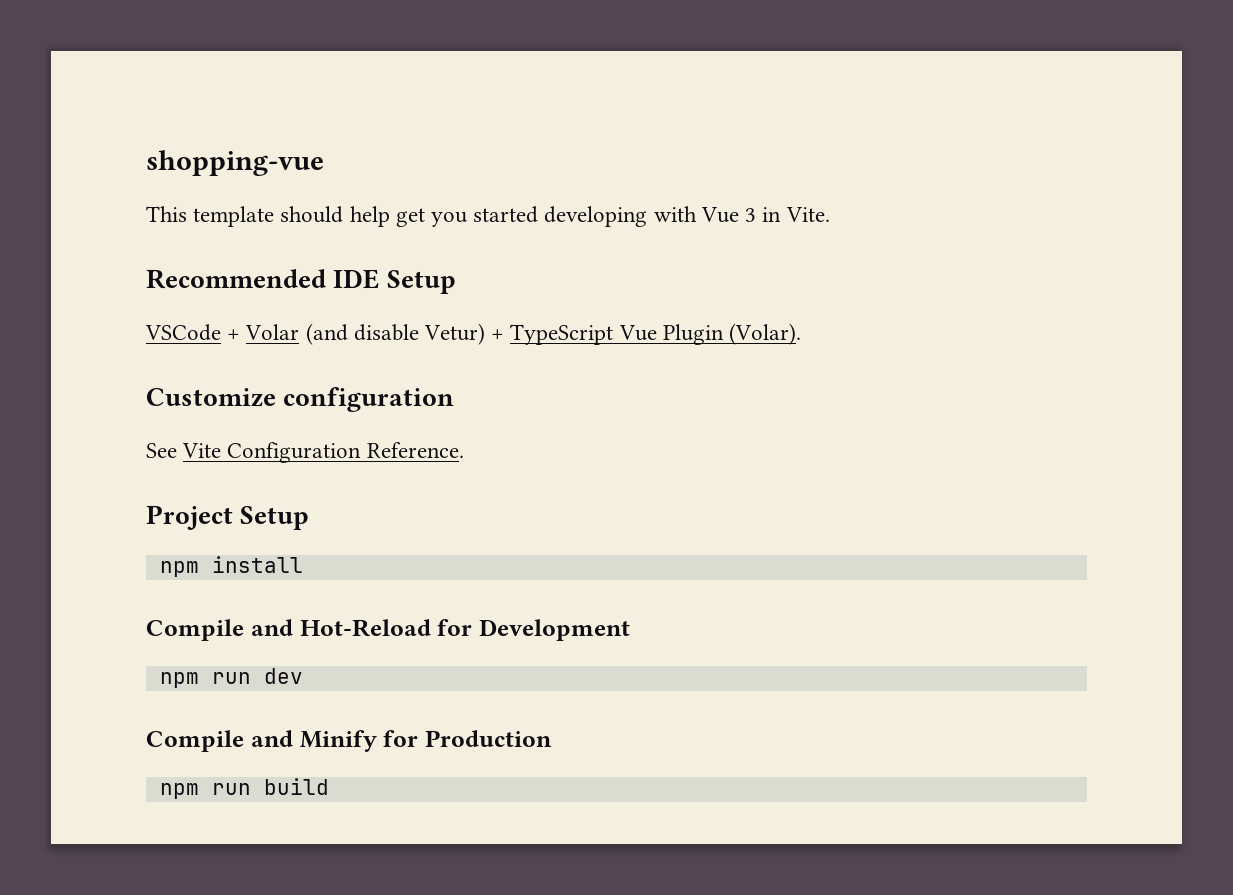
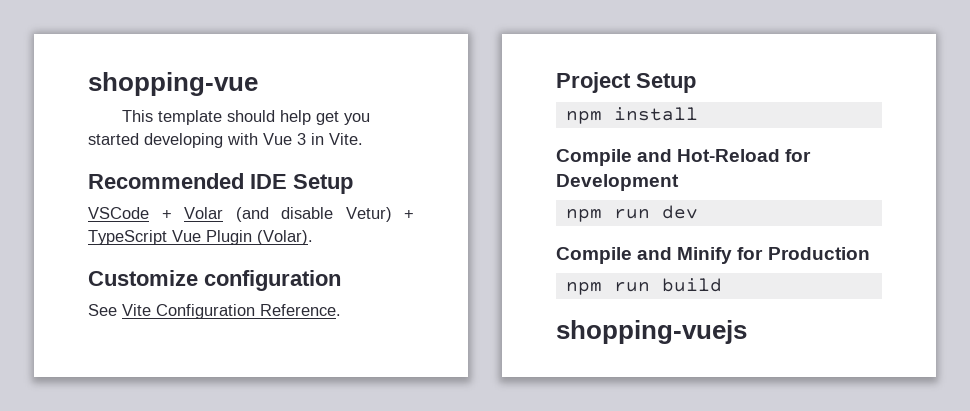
+ shopping-vuejs

